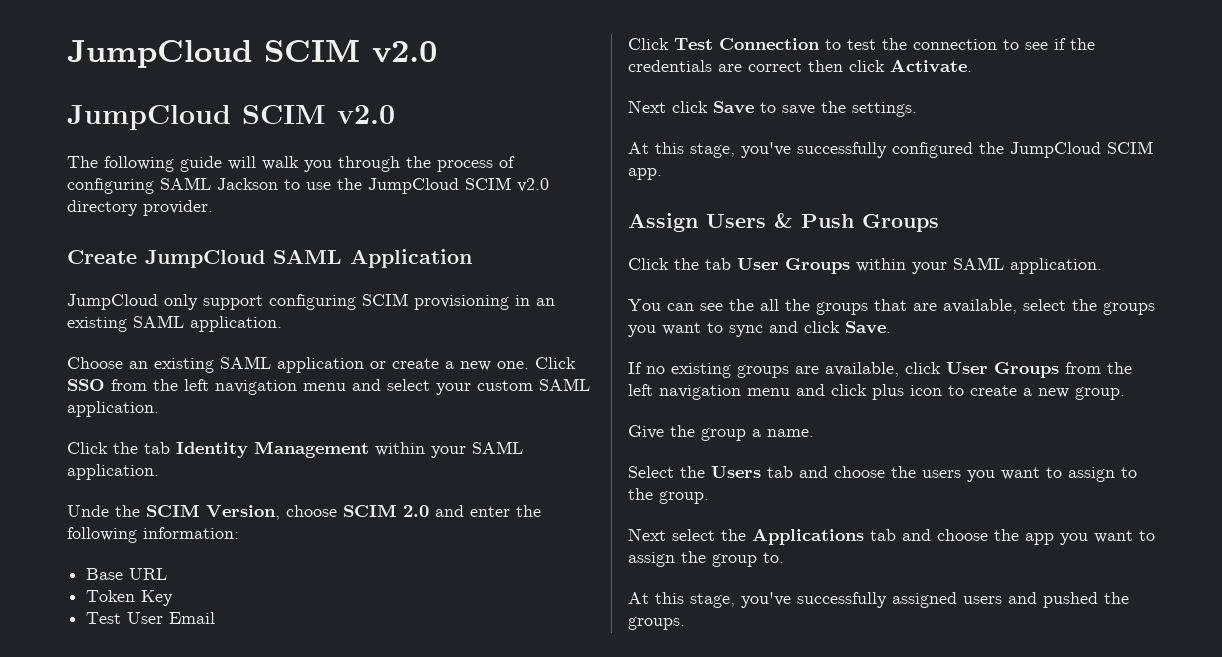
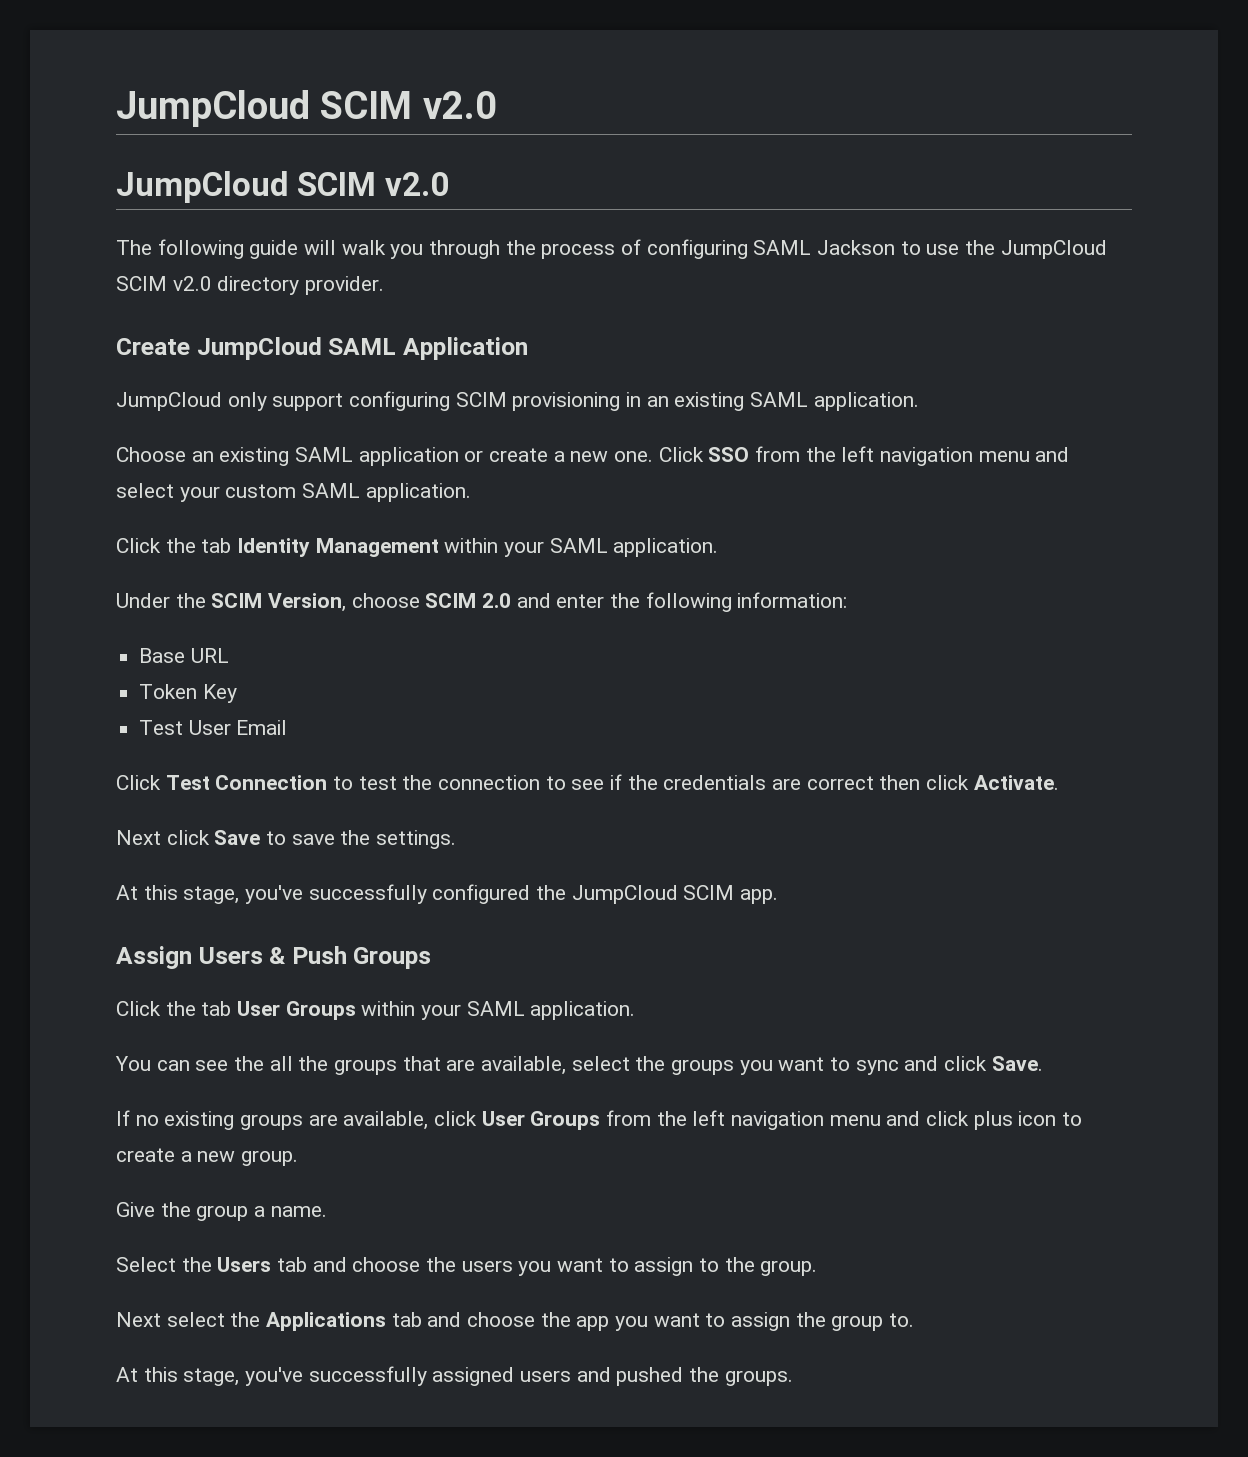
- Unde the SCIM Version, choose SCIM 2.0 and enter the following information:
+ Under the SCIM Version, choose SCIM 2.0 and enter the following information:

